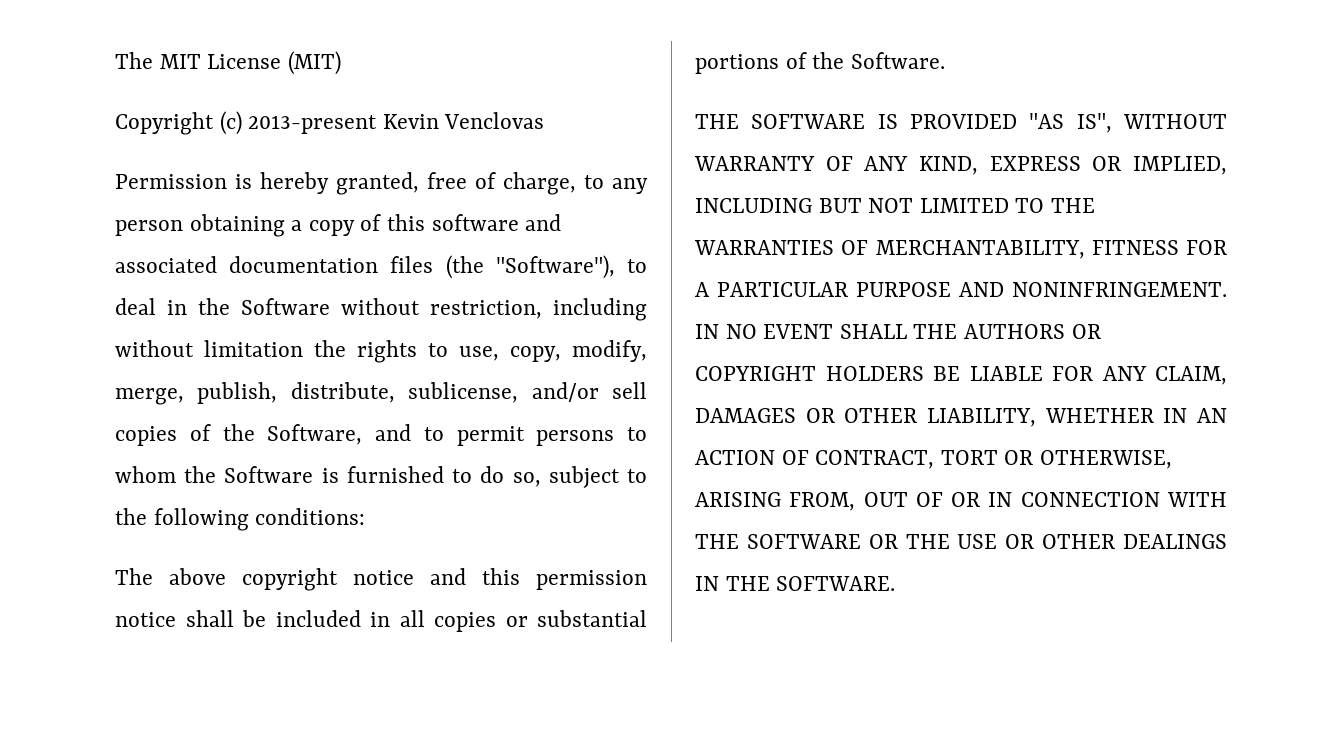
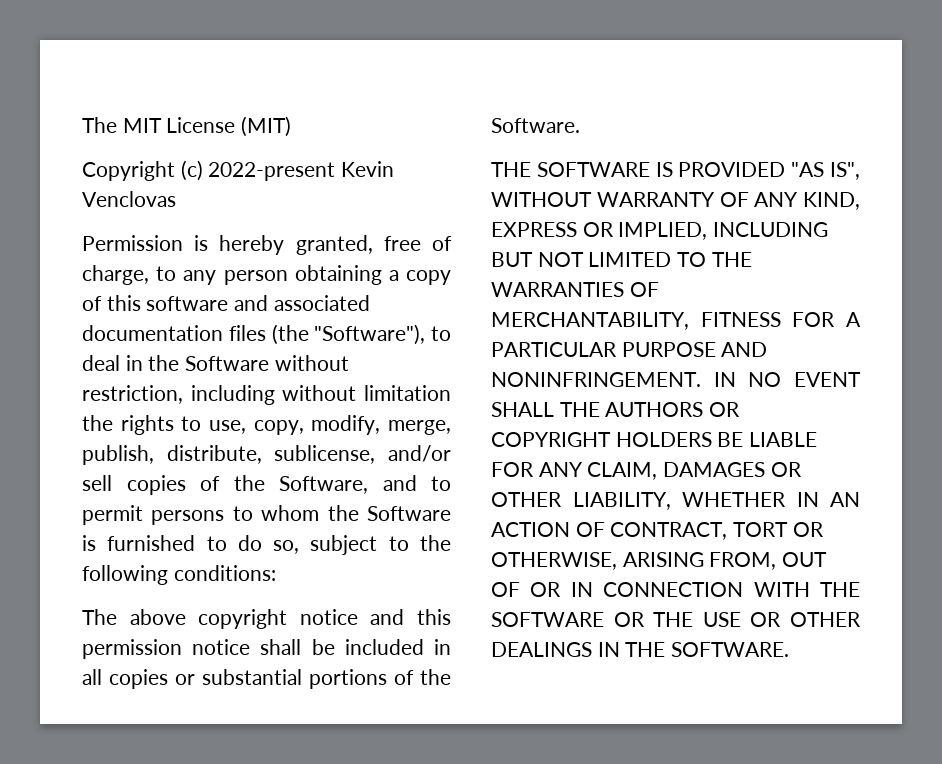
- Copyright (c) 2013-present Kevin Venclovas
+ Copyright (c) 2022-present Kevin Venclovas

